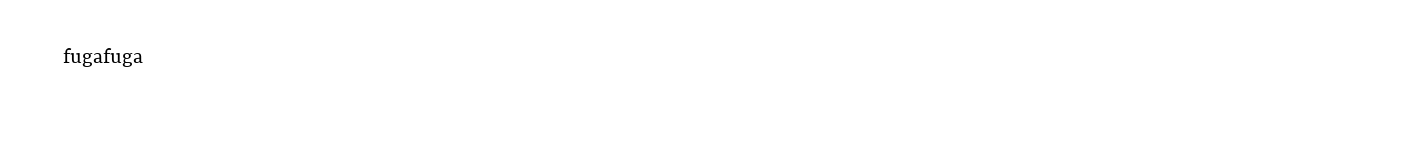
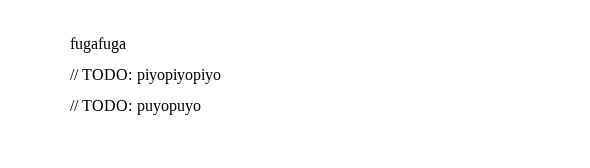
+ // TODO: piyopiyopiyo
+ // TODO: puyopuyo

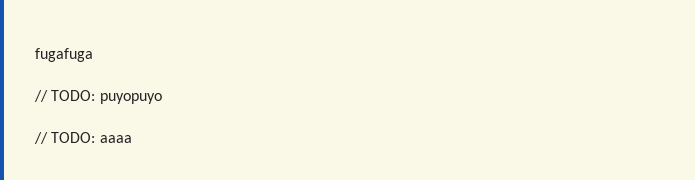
- // TODO: piyopiyopiyo
  // TODO: puyopuyo
+ // TODO: aaaa

